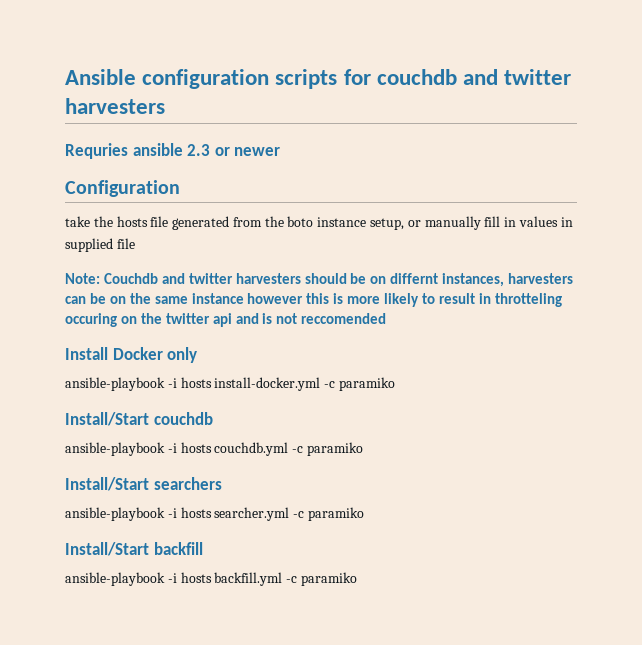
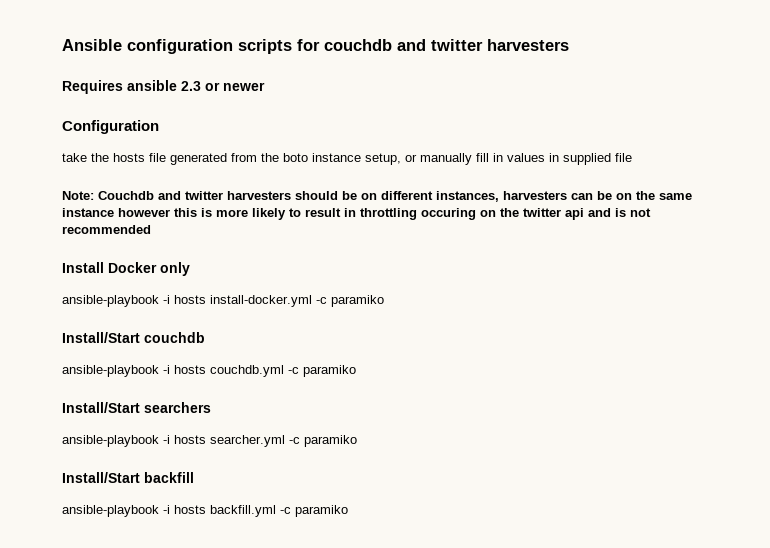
- Requries ansible 2.3 or newer
+ Requires ansible 2.3 or newer
- Note: Couchdb and twitter harvesters should be on differnt instances, harvesters can be on the same instance however this is more likely to result in throtteling occuring on the twitter api and is not reccomended
+ Note: Couchdb and twitter harvesters should be on different instances, harvesters can be on the same instance however this is more likely to result in throttling occuring on the twitter api and is not recommended

